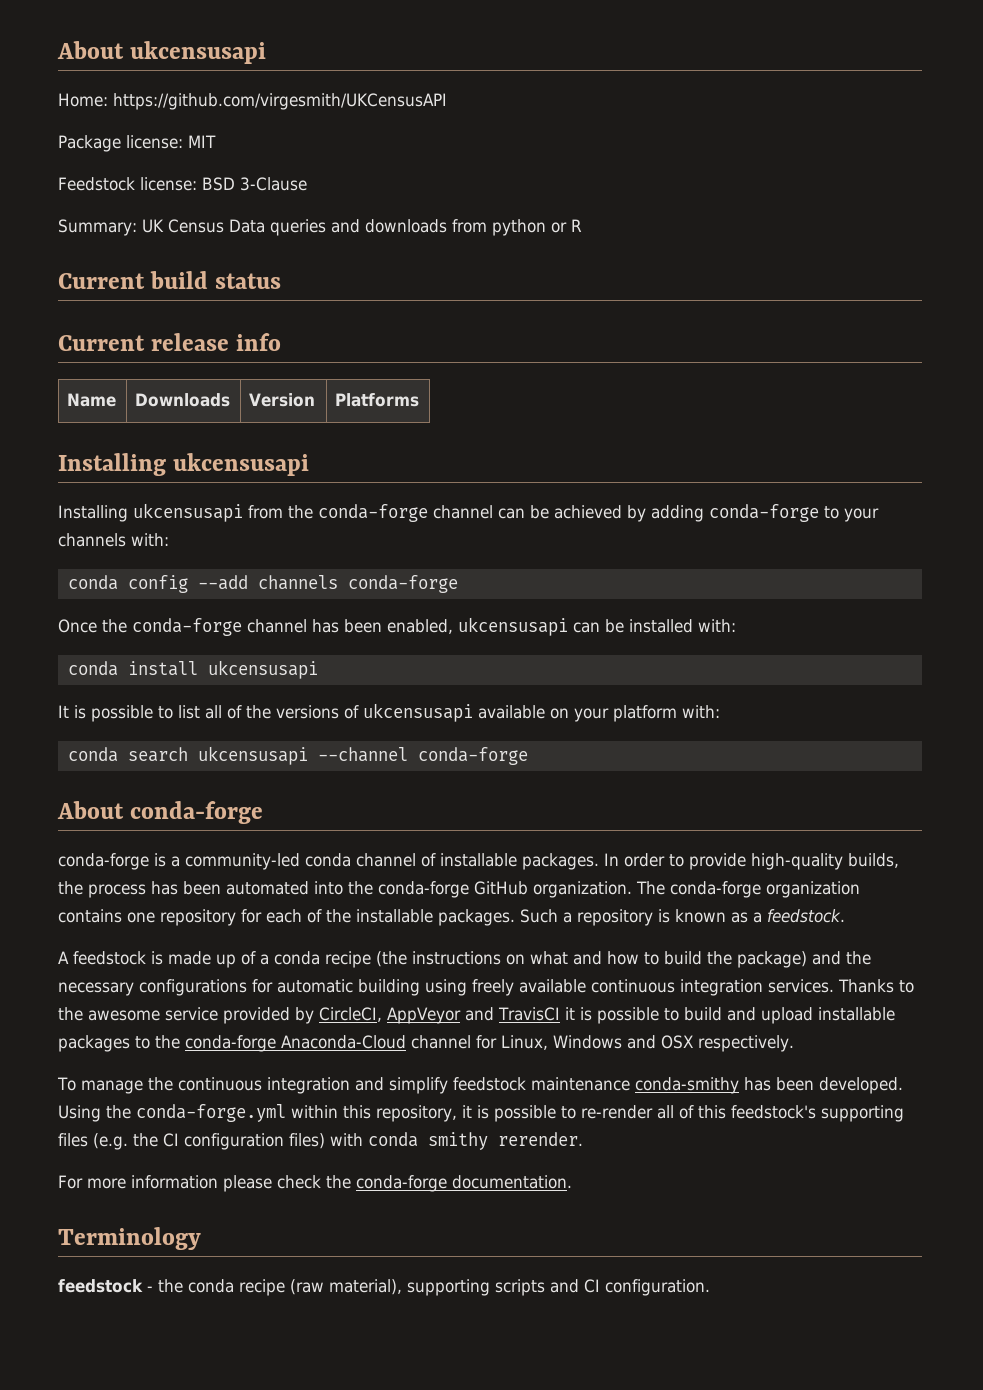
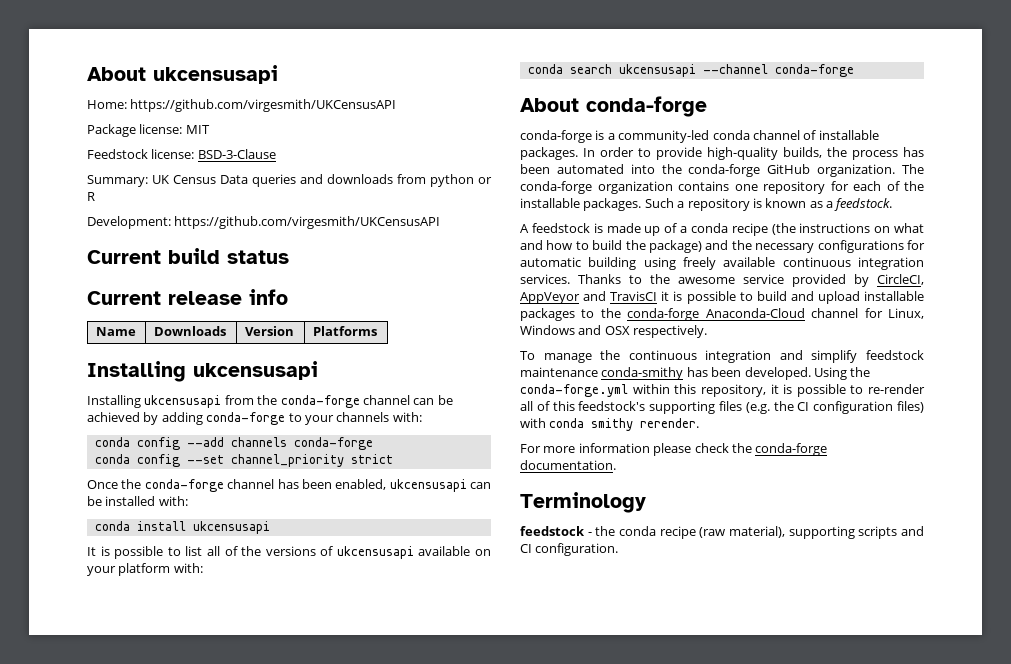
- Feedstock license: BSD 3-Clause
+ Feedstock license: BSD-3-Clause
+ Development: https://github.com/virgesmith/UKCensusAPI
+ conda config --set channel_priority strict

